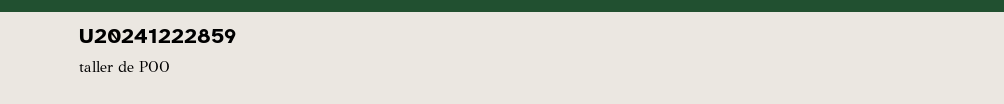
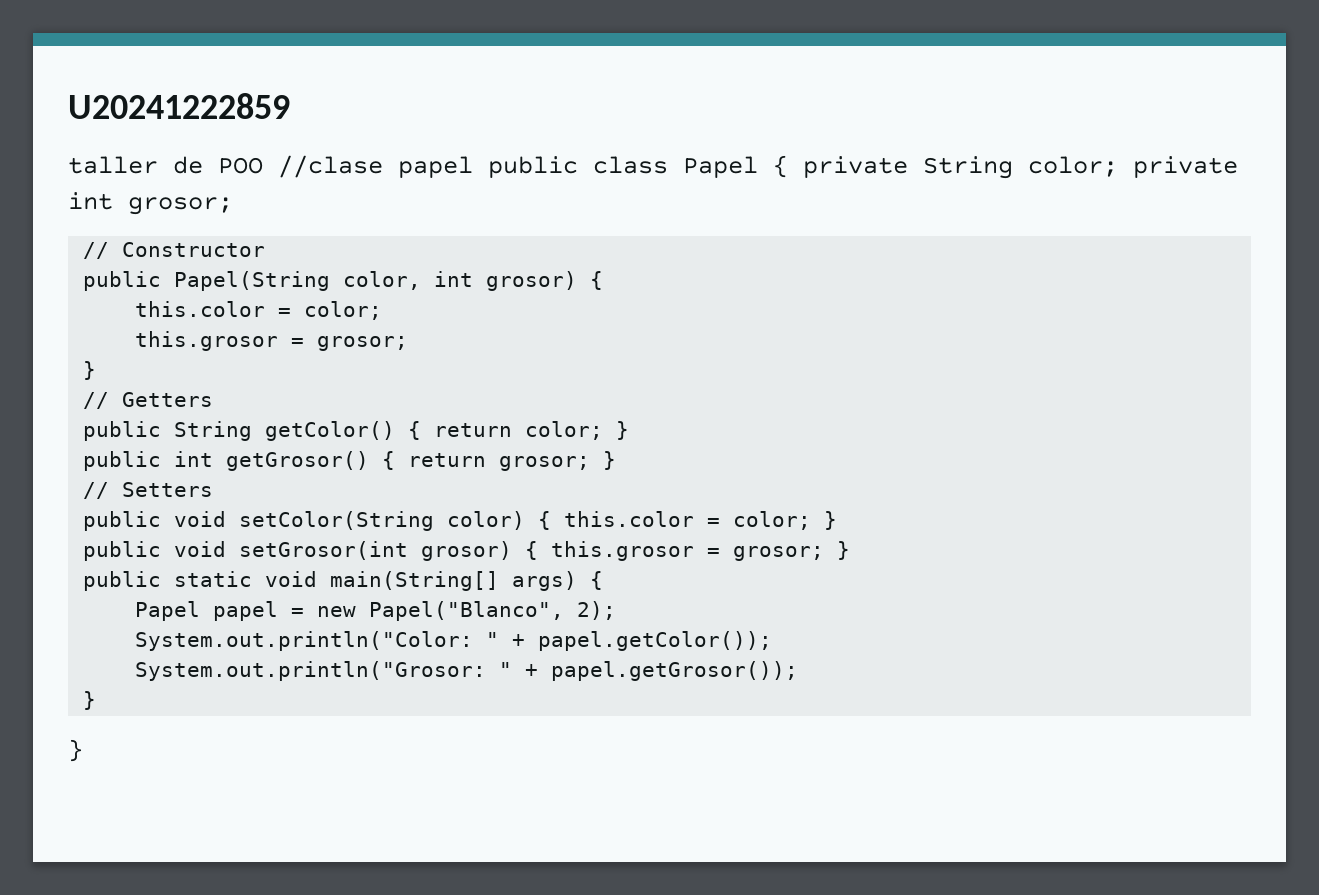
- taller de POO
+ taller de POO //clase papel public class Papel { private String color; private int grosor;
+ // Constructor
+ public Papel(String color, int grosor) {
+ this.color = color;
+ this.grosor = grosor;
+ }
+ // Getters
+ public String getColor() { return color; }
+ public int getGrosor() { return grosor; }
+ // Setters
+ public void setColor(String color) { this.color = color; }
+ public void setGrosor(int grosor) { this.grosor = grosor; }
+ public static void main(String[] args) {
+ Papel papel = new Papel("Blanco", 2);
+ System.out.println("Color: " + papel.getColor());
+ System.out.println("Grosor: " + papel.getGrosor());
+ }
+ }

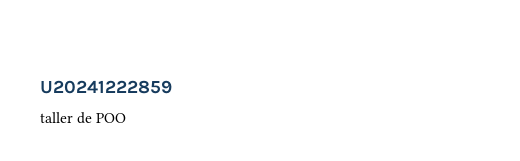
- taller de POO //clase papel public class Papel { private String color; private int grosor;
- // Constructor
- public Papel(String color, int grosor) {
- this.color = color;
- this.grosor = grosor;
- }
- // Getters
- public String getColor() { return color; }
- public int getGrosor() { return grosor; }
- // Setters
- public void setColor(String color) { this.color = color; }
- public void setGrosor(int grosor) { this.grosor = grosor; }
- public static void main(String[] args) {
- Papel papel = new Papel("Blanco", 2);
- System.out.println("Color: " + papel.getColor());
- System.out.println("Grosor: " + papel.getGrosor());
- }
- }
+ taller de POO

